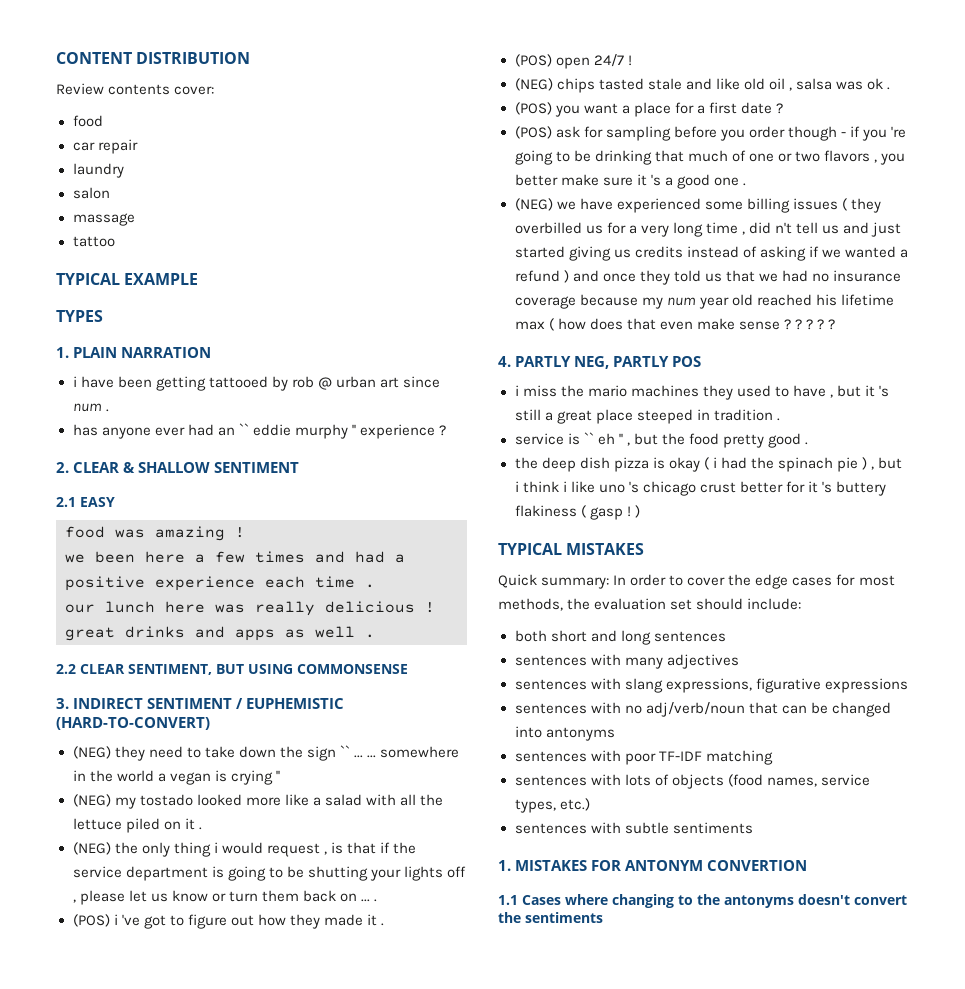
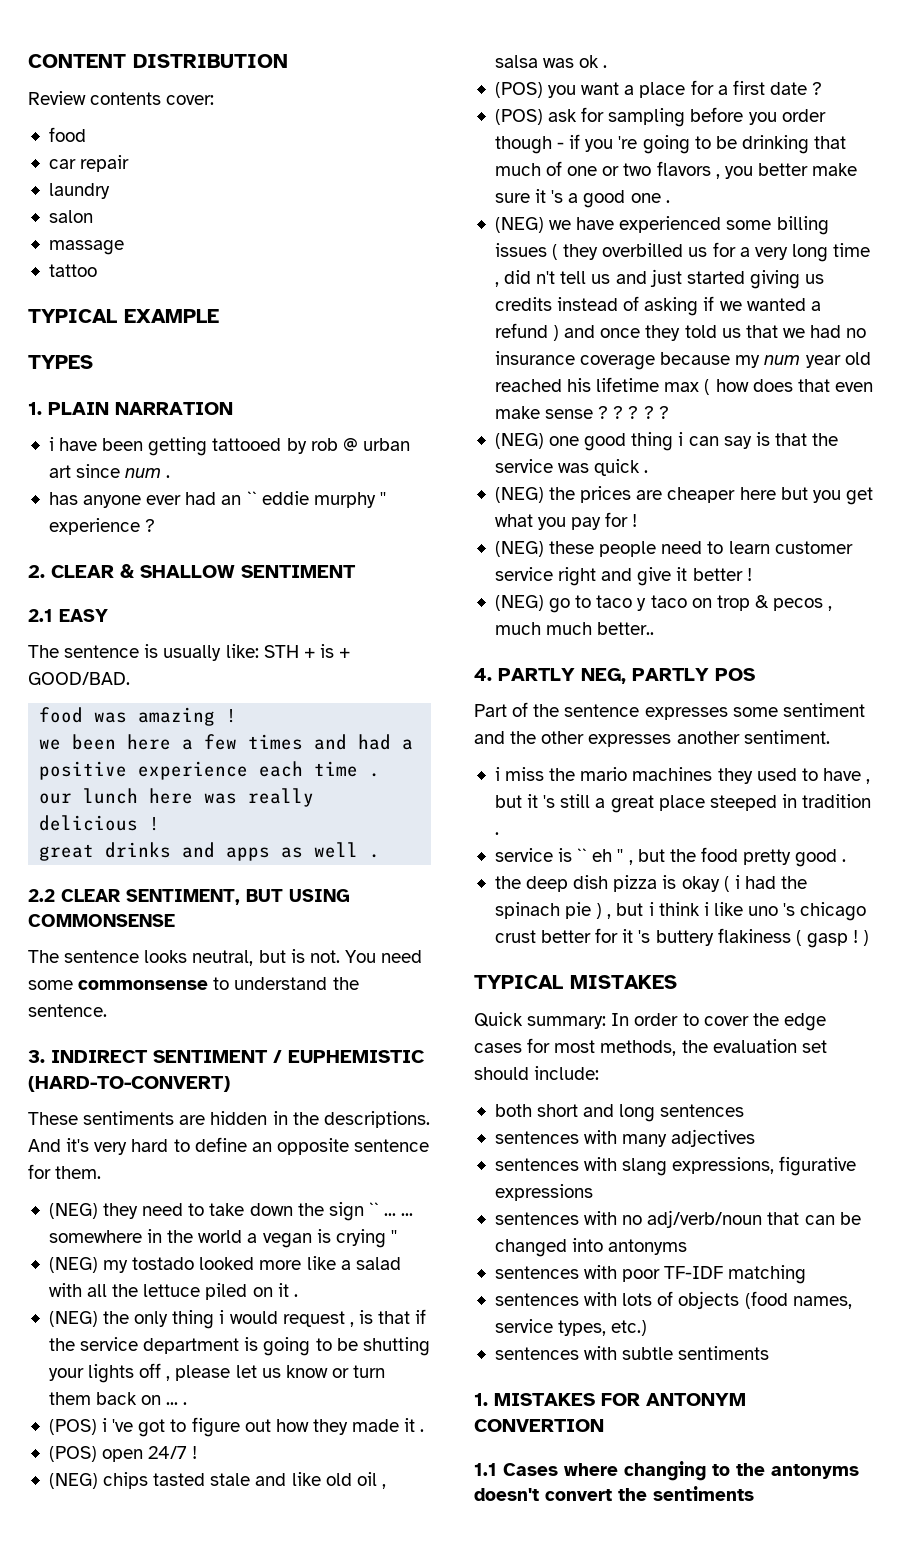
+ The sentence is usually like: STH + is + GOOD/BAD.
+ The sentence looks neutral, but is not. You need some commonsense to understand the sentence.
+ These sentiments are hidden in the descriptions. And it's very hard to define an opposite sentence for them.
+ (NEG) one good thing i can say is that the service was quick .
+ (NEG) the prices are cheaper here but you get what you pay for !
+ (NEG) these people need to learn customer service right and give it better !
+ (NEG) go to taco y taco on trop & pecos , much much better..
+ Part of the sentence expresses some sentiment and the other expresses another sentiment.

